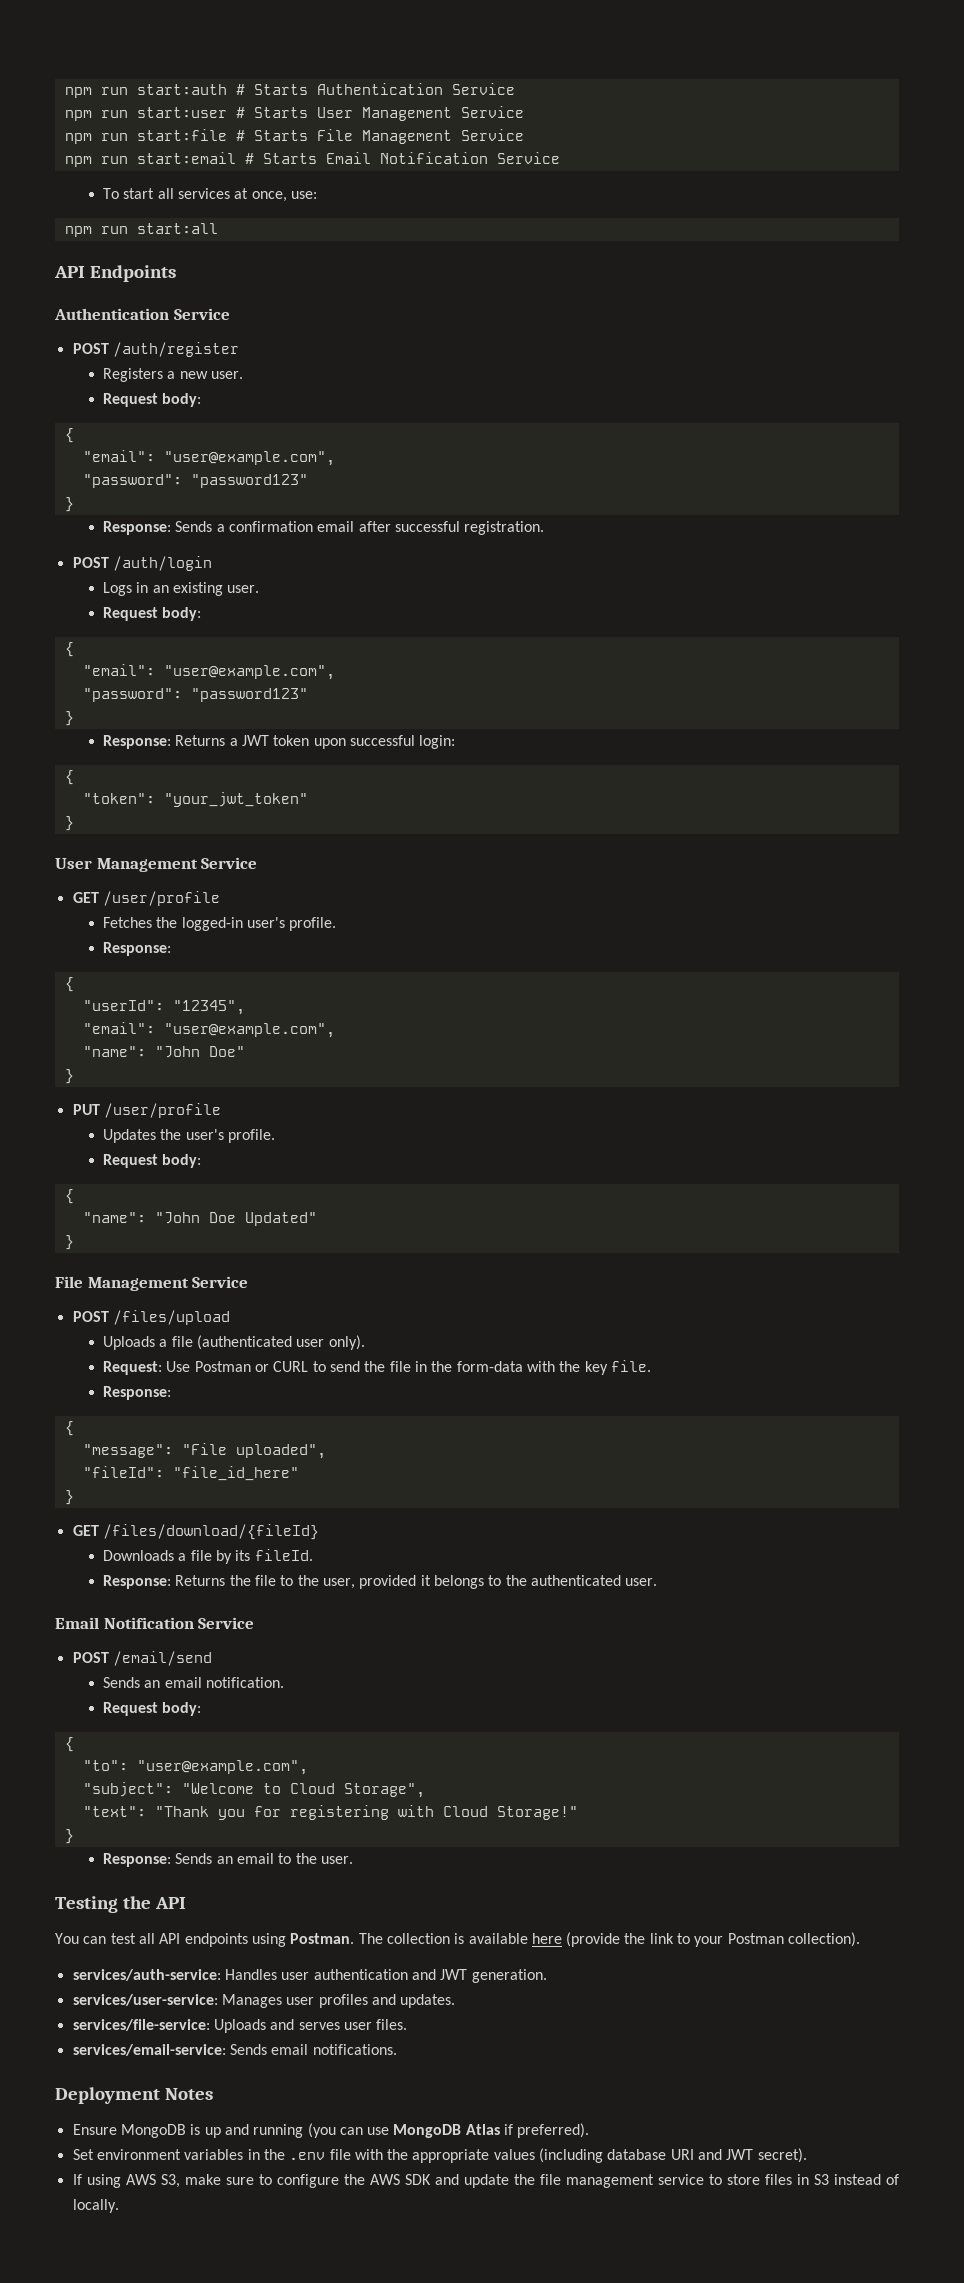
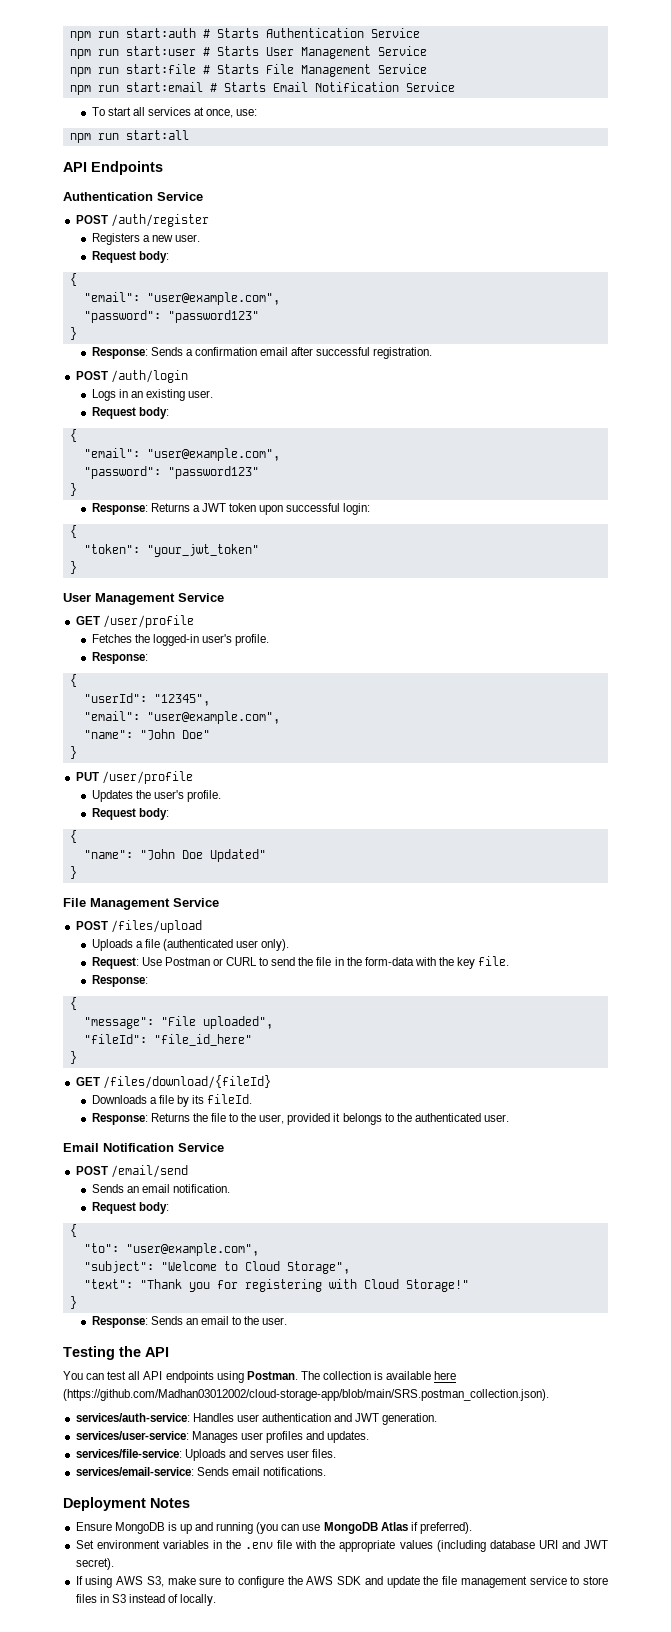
- The collection is available here (provide the link to your Postman collection).
+ The collection is available here (https://github.com/Madhan03012002/cloud-storage-app/blob/main/SRS.postman_collection.json).

